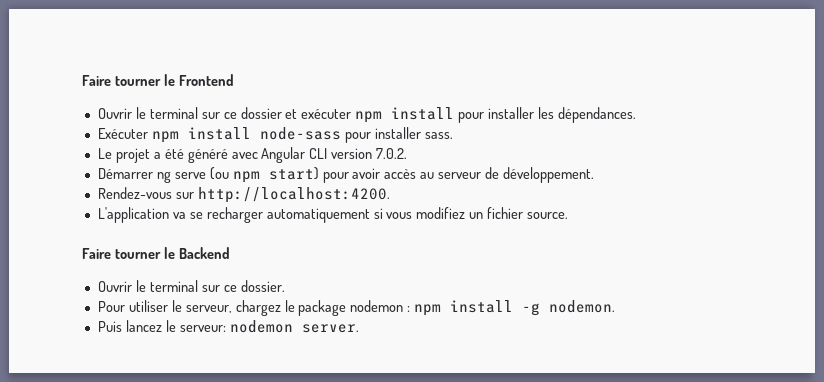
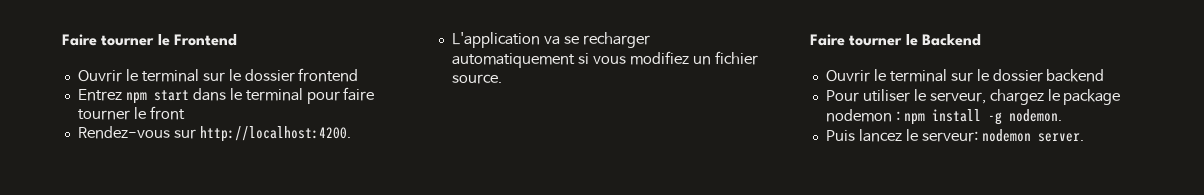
- Ouvrir le terminal sur ce dossier et exécuter npm install pour installer les dépendances.
- Exécuter npm install node-sass pour installer sass.
- Le projet a été généré avec Angular CLI version 7.0.2.
- Démarrer ng serve (ou npm start) pour avoir accès au serveur de développement.
+ Ouvrir le terminal sur le dossier frontend
+ Entrez npm start dans le terminal pour faire tourner le front
- Ouvrir le terminal sur ce dossier.
+ Ouvrir le terminal sur le dossier backend

